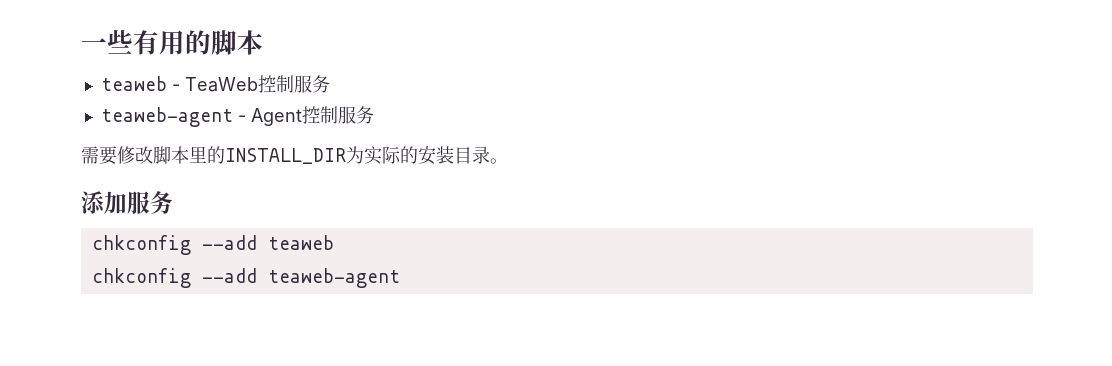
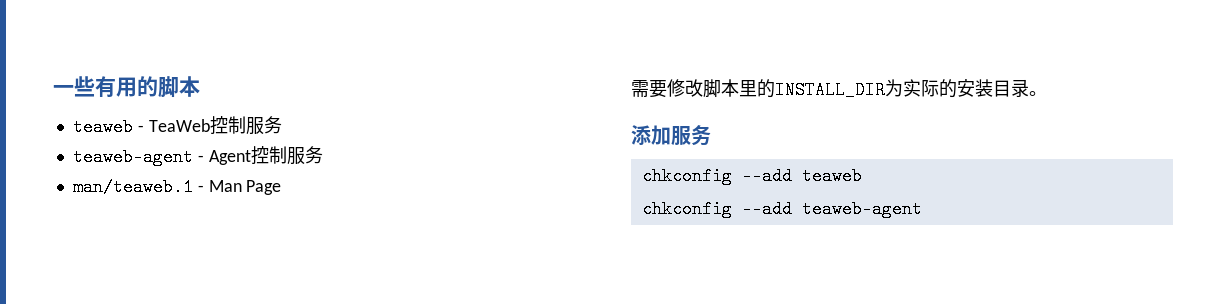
+ man/teaweb.1 - Man Page

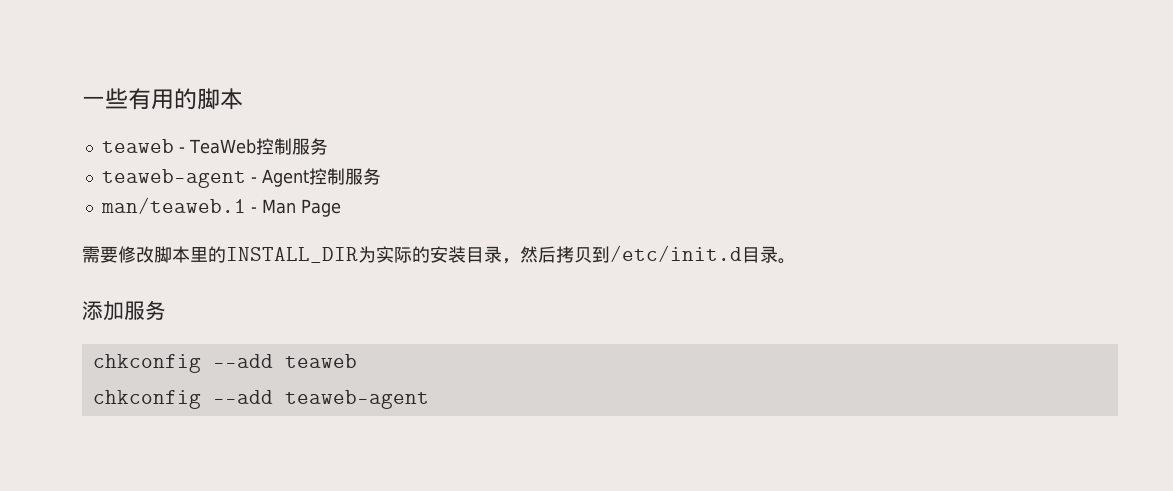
- 需要修改脚本里的INSTALL_DIR为实际的安装目录。
+ 需要修改脚本里的INSTALL_DIR为实际的安装目录，然后拷贝到/etc/init.d目录。

